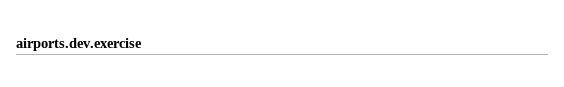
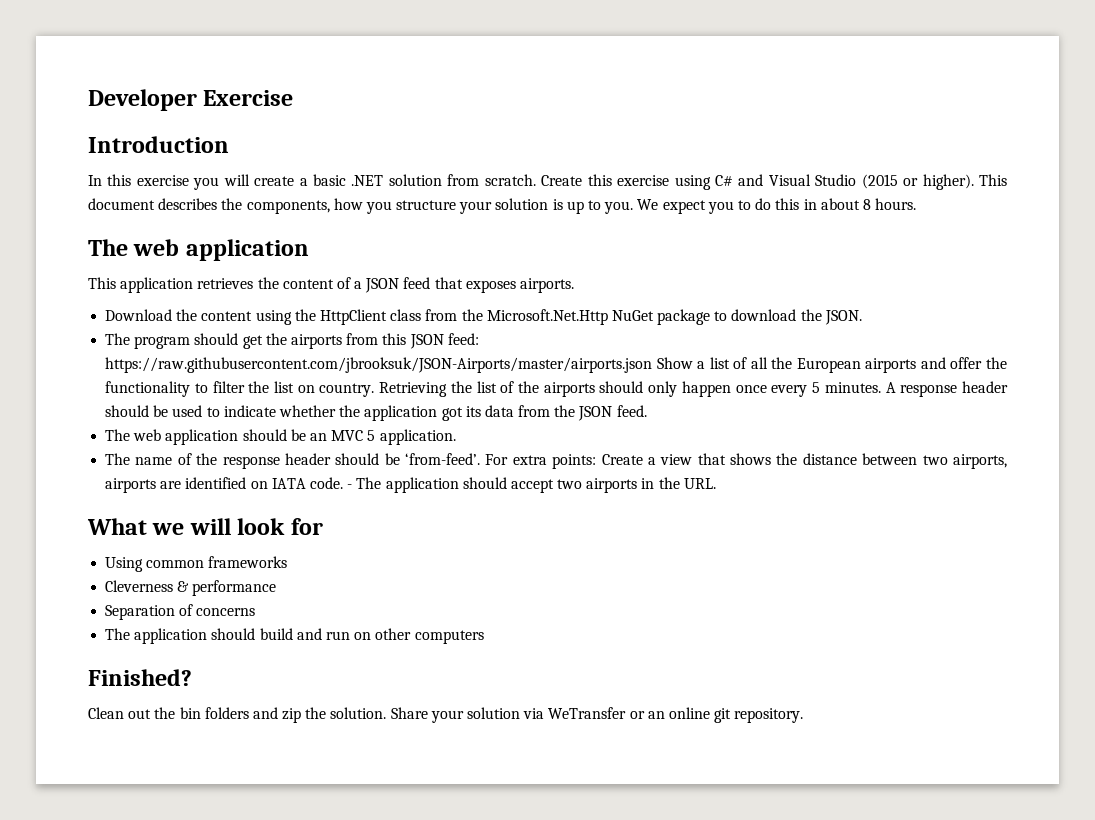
- airports.dev.exercise
+ Developer Exercise
+ Introduction
+ In this exercise you will create a basic .NET solution from scratch. Create this exercise using C# and Visual Studio (2015 or higher). This document describes the components, how you structure your solution is up to you. We expect you to do this in about 8 hours.
+ The web application
+ This application retrieves the content of a JSON feed that exposes airports.
+ Download the content using the HttpClient class from the Microsoft.Net.Http NuGet package to download the JSON.
+ The program should get the airports from this JSON feed: https://raw.githubusercontent.com/jbrooksuk/JSON-Airports/master/airports.json Show a list of all the European airports and offer the functionality to filter the list on country. Retrieving the list of the airports should only happen once every 5 minutes. A response header should be used to indicate whether the application got its data from the JSON feed.
+ The web application should be an MVC 5 application.
+ The name of the response header should be ‘from-feed’. For extra points: Create a view that shows the distance between two airports, airports are identified on IATA code. - The application should accept two airports in the URL.
+ What we will look for
+ Using common frameworks
+ Cleverness & performance
+ Separation of concerns
+ The application should build and run on other computers
+ Finished?
+ Clean out the bin folders and zip the solution. Share your solution via WeTransfer or an online git repository.

